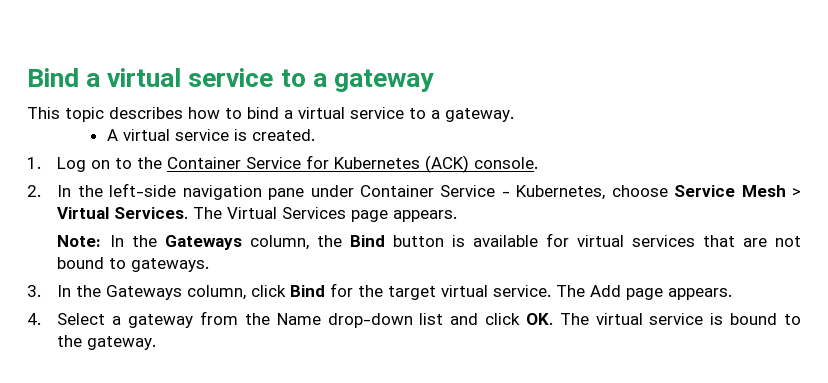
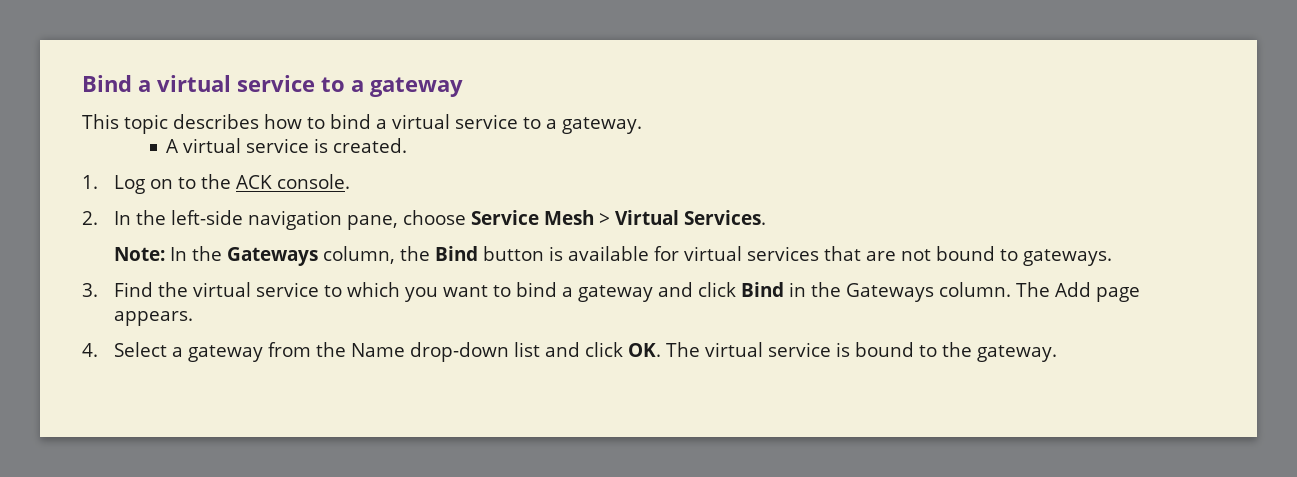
- 1. Log on to the Container Service for Kubernetes (ACK) console.
+ 1. Log on to the ACK console.
- 2. In the left-side navigation pane under Container Service - Kubernetes, choose Service Mesh > Virtual Services. The Virtual Services page appears.
+ 2. In the left-side navigation pane, choose Service Mesh > Virtual Services.
- 3. In the Gateways column, click Bind for the target virtual service.
+ 3. Find the virtual service to which you want to bind a gateway and click Bind in the Gateways column.

